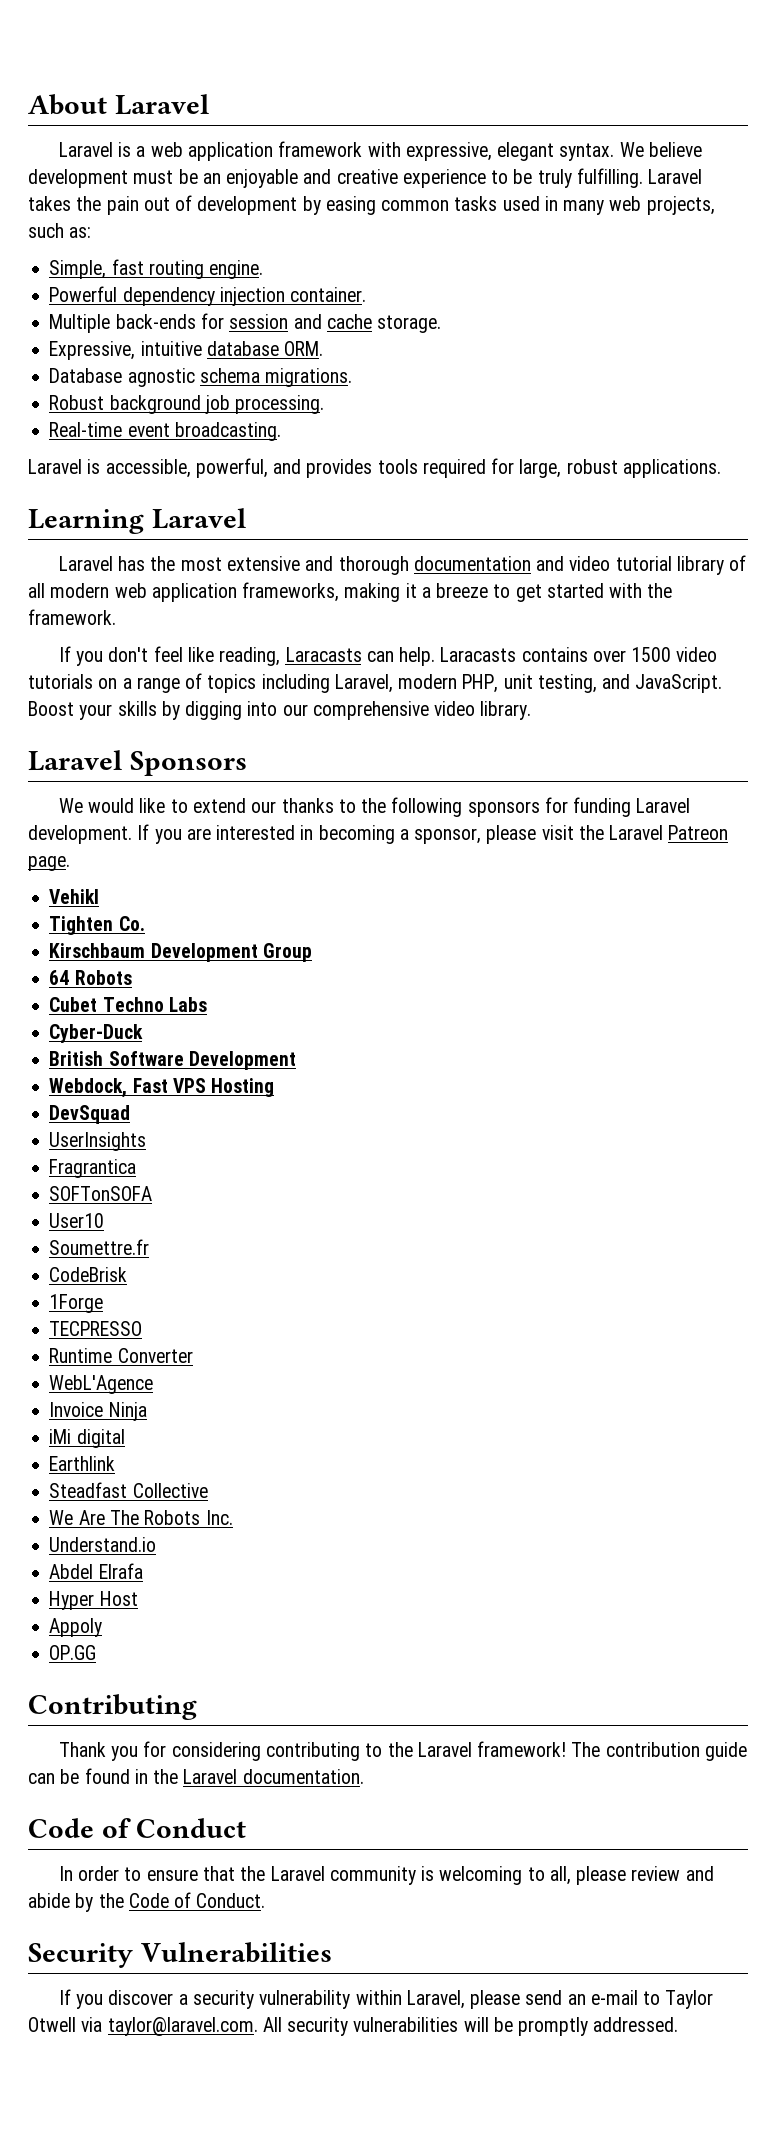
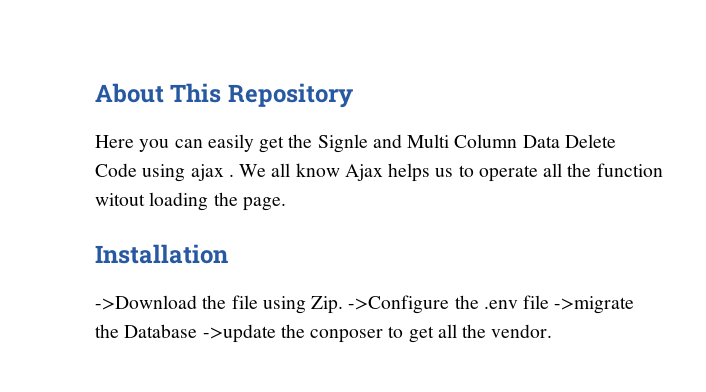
- About Laravel
- Laravel is a web application framework with expressive, elegant syntax. We believe development must be an enjoyable and creative experience to be truly fulfilling. Laravel takes the pain out of development by easing common tasks used in many web projects, such as:
- Simple, fast routing engine.
- Powerful dependency injection container.
- Multiple back-ends for session and cache storage.
- Expressive, intuitive database ORM.
- Database agnostic schema migrations.
- Robust background job processing.
- Real-time event broadcasting.
- Laravel is accessible, powerful, and provides tools required for large, robust applications.
- Learning Laravel
- Laravel has the most extensive and thorough documentation and video tutorial library of all modern web application frameworks, making it a breeze to get started with the framework.
- If you don't feel like reading, Laracasts can help. Laracasts contains over 1500 video tutorials on a range of topics including Laravel, modern PHP, unit testing, and JavaScript. Boost your skills by digging into our comprehensive video library.
- Laravel Sponsors
- We would like to extend our thanks to the following sponsors for funding Laravel development. If you are interested in becoming a sponsor, please visit the Laravel Patreon page.
- Vehikl
- Tighten Co.
- Kirschbaum Development Group
- 64 Robots
- Cubet Techno Labs
- Cyber-Duck
- British Software Development
- Webdock, Fast VPS Hosting
- DevSquad
- UserInsights
- Fragrantica
- SOFTonSOFA
- User10
- Soumettre.fr
- CodeBrisk
- 1Forge
- TECPRESSO
- Runtime Converter
- WebL'Agence
- Invoice Ninja
- iMi digital
- Earthlink
- Steadfast Collective
- We Are The Robots Inc.
- Understand.io
- Abdel Elrafa
- Hyper Host
- Appoly
- OP.GG
- Contributing
- Thank you for considering contributing to the Laravel framework! The contribution guide can be found in the Laravel documentation.
- Code of Conduct
- In order to ensure that the Laravel community is welcoming to all, please review and abide by the Code of Conduct.
- Security Vulnerabilities
- If you discover a security vulnerability within Laravel, please send an e-mail to Taylor Otwell via taylor@laravel.com. All security vulnerabilities will be promptly addressed.
+ About This Repository
+ Here you can easily get the Signle and Multi Column Data Delete Code using ajax . We all know Ajax helps us to operate all the function witout loading the page.
+ Installation
+ ->Download the file using Zip. ->Configure the .env file ->migrate the Database ->update the conposer to get all the vendor.

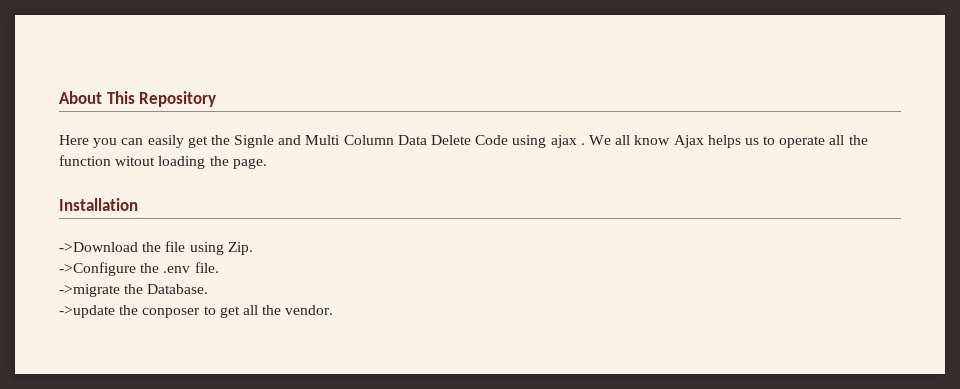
- ->Download the file using Zip. ->Configure the .env file ->migrate the Database ->update the conposer to get all the vendor.
+ ->Download the file using Zip.
+ ->Configure the .env file.
+ ->migrate the Database.
+ ->update the conposer to get all the vendor.

